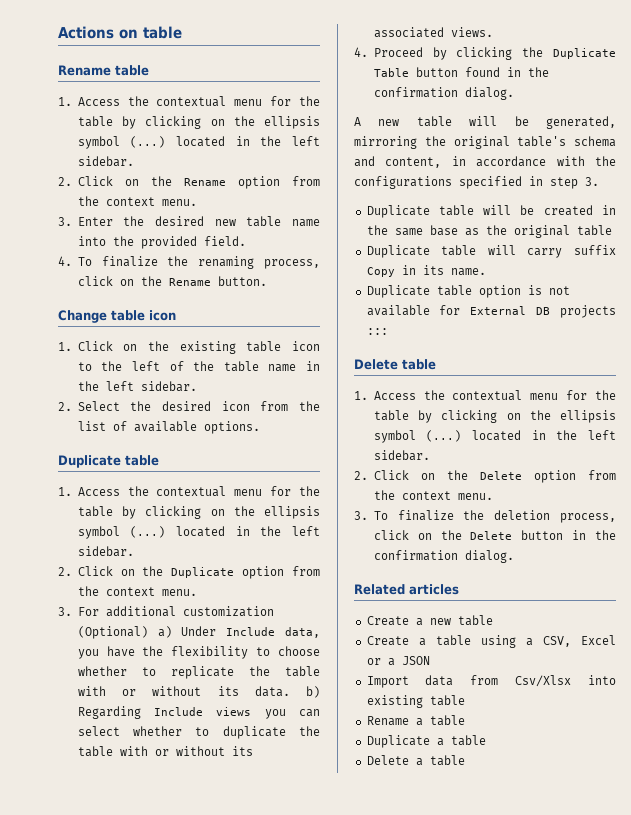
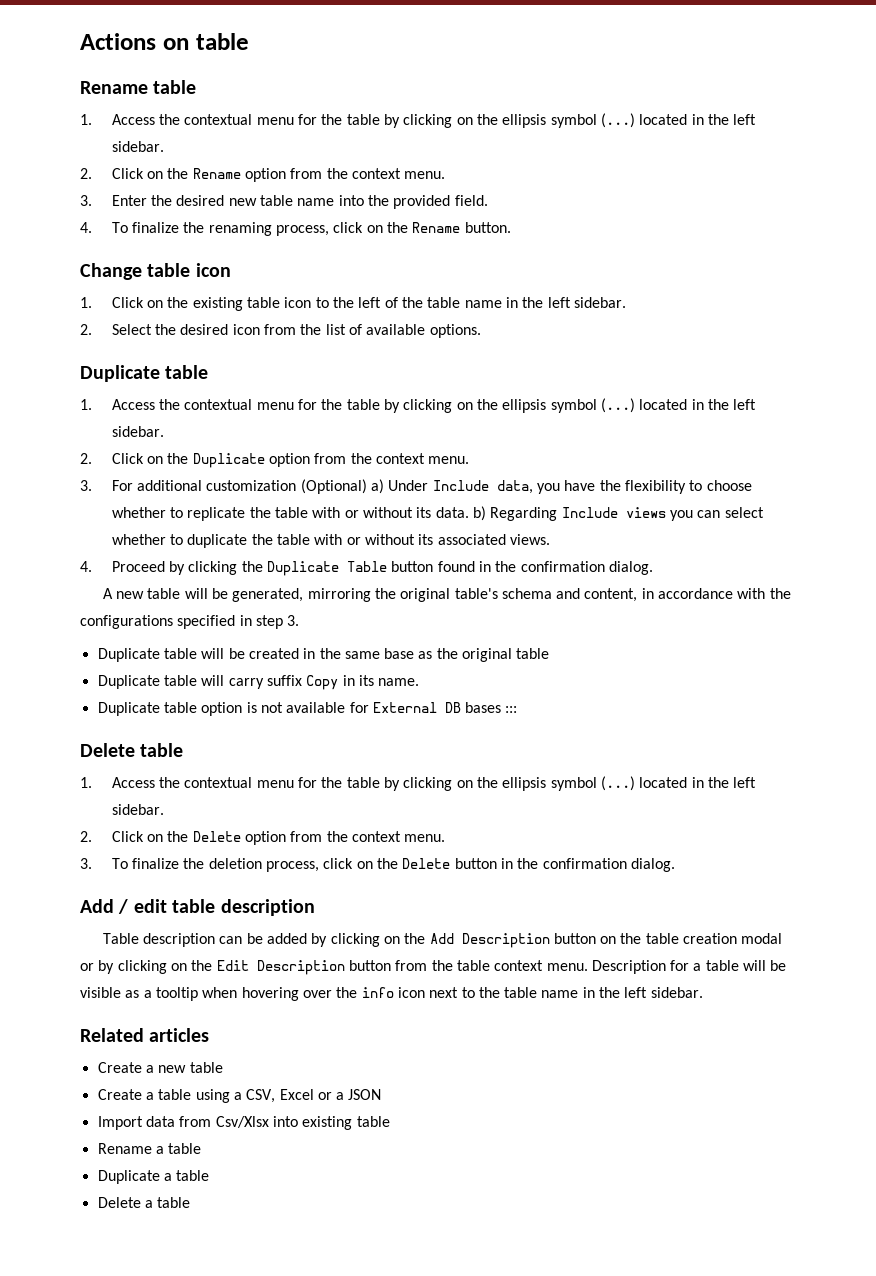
- Duplicate table option is not available for External DB projects :::
+ Duplicate table option is not available for External DB bases :::
+ Add / edit table description
+ Table description can be added by clicking on the Add Description button on the table creation modal or by clicking on the Edit Description button from the table context menu. Description for a table will be visible as a tooltip when hovering over the info icon next to the table name in the left sidebar.

